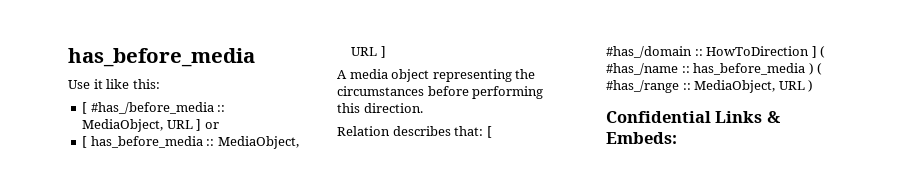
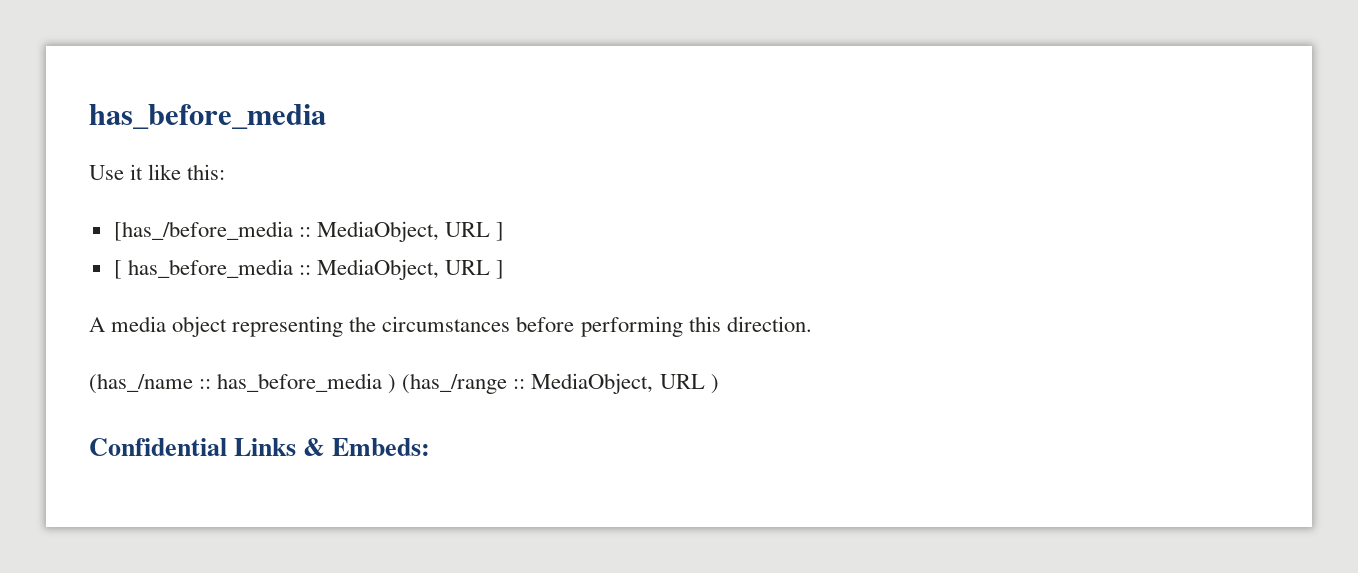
- [ #has_/before_media :: MediaObject, URL ] or
+ [has_/before_media :: MediaObject, URL ]
- Relation describes that: [ #has_/domain :: HowToDirection ] ( #has_/name :: has_before_media ) ( #has_/range :: MediaObject, URL )
+ (has_/name :: has_before_media ) (has_/range :: MediaObject, URL )

